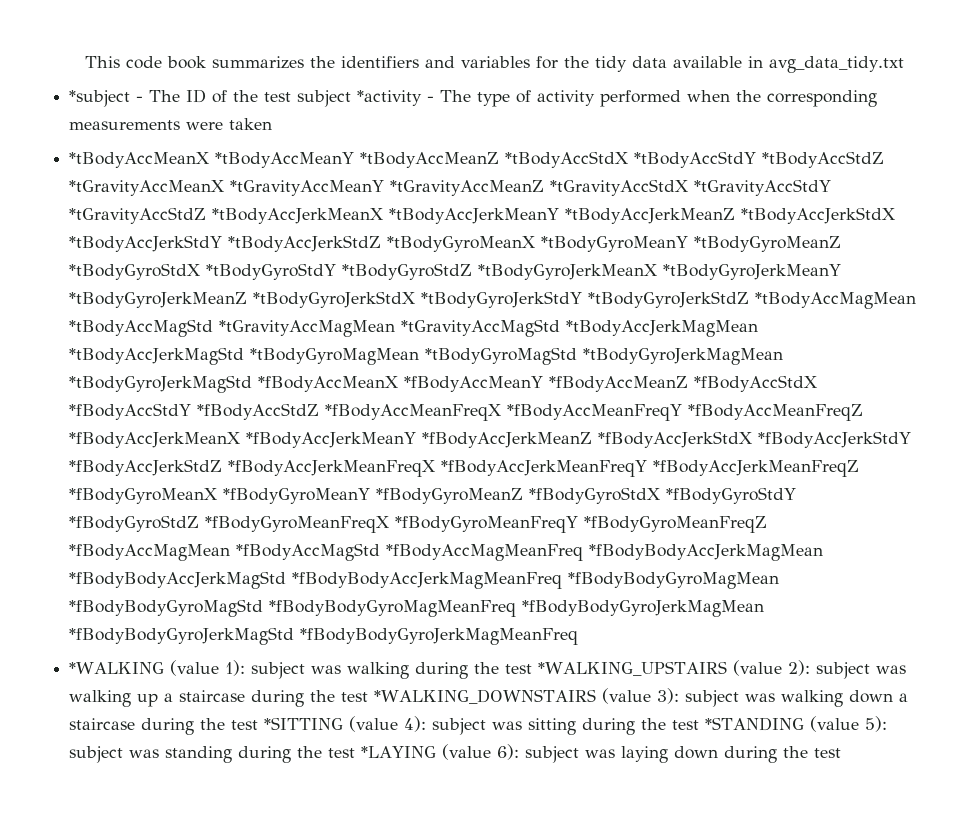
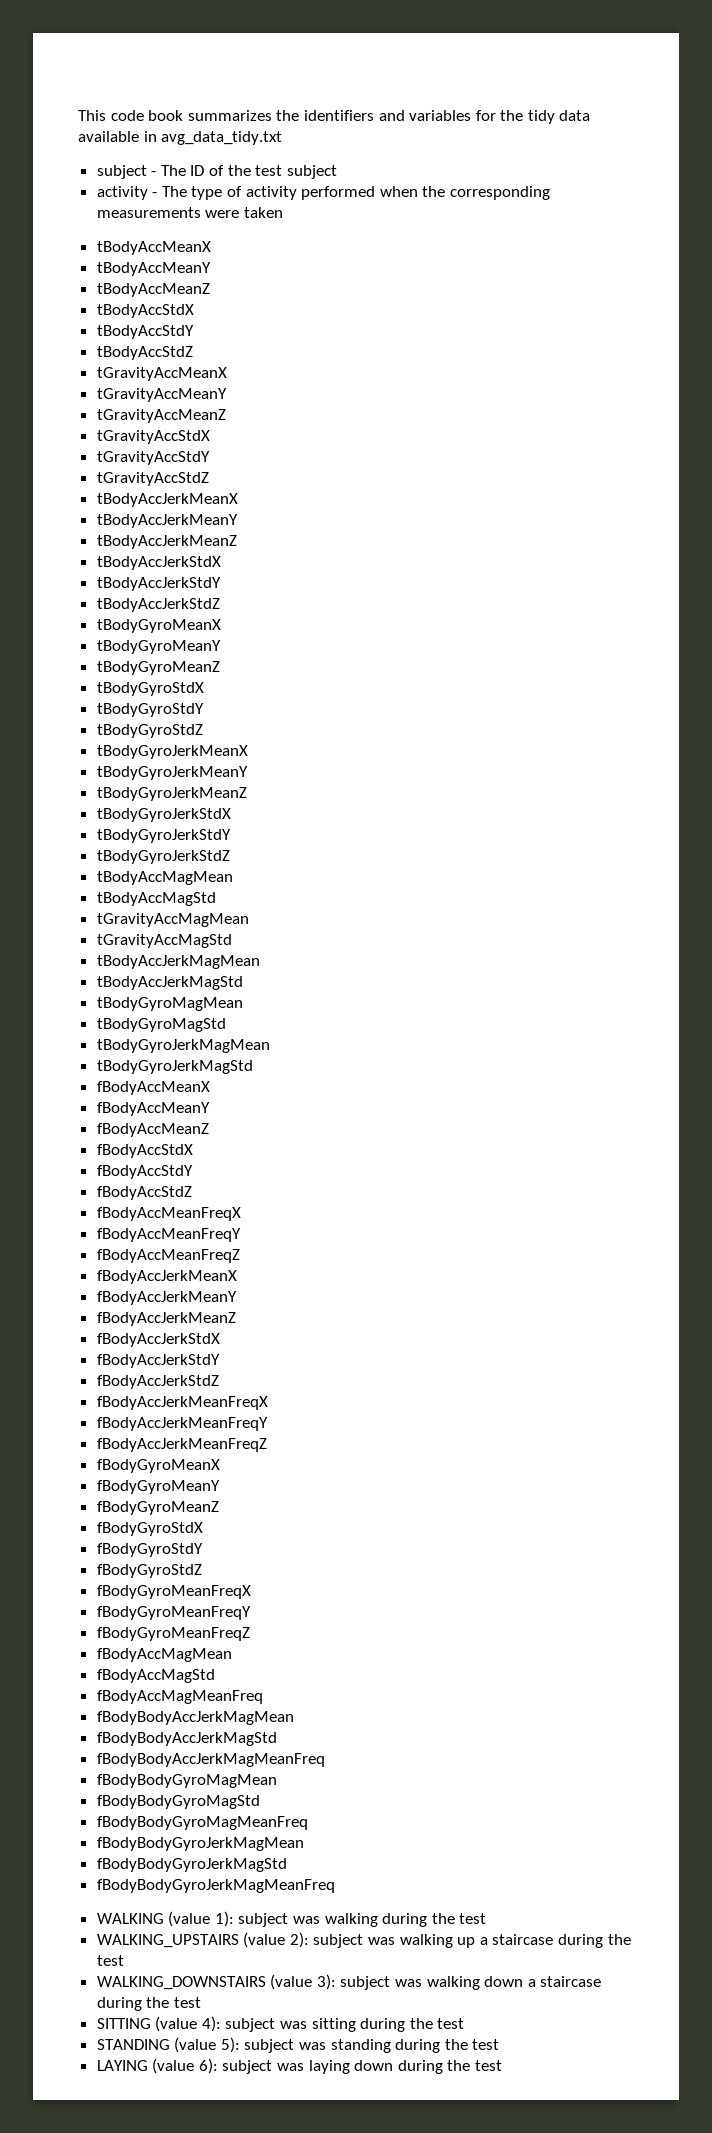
- *subject - The ID of the test subject *activity - The type of activity performed when the corresponding measurements were taken
+ subject - The ID of the test subject
+ activity - The type of activity performed when the corresponding measurements were taken
- *tBodyAccMeanX *tBodyAccMeanY *tBodyAccMeanZ *tBodyAccStdX *tBodyAccStdY *tBodyAccStdZ *tGravityAccMeanX *tGravityAccMeanY *tGravityAccMeanZ *tGravityAccStdX *tGravityAccStdY *tGravityAccStdZ *tBodyAccJerkMeanX *tBodyAccJerkMeanY *tBodyAccJerkMeanZ *tBodyAccJerkStdX *tBodyAccJerkStdY *tBodyAccJerkStdZ *tBodyGyroMeanX *tBodyGyroMeanY *tBodyGyroMeanZ *tBodyGyroStdX *tBodyGyroStdY *tBodyGyroStdZ *tBodyGyroJerkMeanX *tBodyGyroJerkMeanY *tBodyGyroJerkMeanZ *tBodyGyroJerkStdX *tBodyGyroJerkStdY *tBodyGyroJerkStdZ *tBodyAccMagMean *tBodyAccMagStd *tGravityAccMagMean *tGravityAccMagStd *tBodyAccJerkMagMean *tBodyAccJerkMagStd *tBodyGyroMagMean *tBodyGyroMagStd *tBodyGyroJerkMagMean *tBodyGyroJerkMagStd *fBodyAccMeanX *fBodyAccMeanY *fBodyAccMeanZ *fBodyAccStdX *fBodyAccStdY *fBodyAccStdZ *fBodyAccMeanFreqX *fBodyAccMeanFreqY *fBodyAccMeanFreqZ *fBodyAccJerkMeanX *fBodyAccJerkMeanY *fBodyAccJerkMeanZ *fBodyAccJerkStdX *fBodyAccJerkStdY *fBodyAccJerkStdZ *fBodyAccJerkMeanFreqX *fBodyAccJerkMeanFreqY *fBodyAccJerkMeanFreqZ *fBodyGyroMeanX *fBodyGyroMeanY *fBodyGyroMeanZ *fBodyGyroStdX *fBodyGyroStdY *fBodyGyroStdZ *fBodyGyroMeanFreqX *fBodyGyroMeanFreqY *fBodyGyroMeanFreqZ *fBodyAccMagMean *fBodyAccMagStd *fBodyAccMagMeanFreq *fBodyBodyAccJerkMagMean *fBodyBodyAccJerkMagStd *fBodyBodyAccJerkMagMeanFreq *fBodyBodyGyroMagMean *fBodyBodyGyroMagStd *fBodyBodyGyroMagMeanFreq *fBodyBodyGyroJerkMagMean *fBodyBodyGyroJerkMagStd *fBodyBodyGyroJerkMagMeanFreq
- *WALKING (value 1): subject was walking during the test *WALKING_UPSTAIRS (value 2): subject was walking up a staircase during the test *WALKING_DOWNSTAIRS (value 3): subject was walking down a staircase during the test *SITTING (value 4): subject was sitting during the test *STANDING (value 5): subject was standing during the test *LAYING (value 6): subject was laying down during the test
+ tBodyAccMeanX
+ tBodyAccMeanY
+ tBodyAccMeanZ
+ tBodyAccStdX
+ tBodyAccStdY
+ tBodyAccStdZ
+ tGravityAccMeanX
+ tGravityAccMeanY
+ tGravityAccMeanZ
+ tGravityAccStdX
+ tGravityAccStdY
+ tGravityAccStdZ
+ tBodyAccJerkMeanX
+ tBodyAccJerkMeanY
+ tBodyAccJerkMeanZ
+ tBodyAccJerkStdX
+ tBodyAccJerkStdY
+ tBodyAccJerkStdZ
+ tBodyGyroMeanX
+ tBodyGyroMeanY
+ tBodyGyroMeanZ
+ tBodyGyroStdX
+ tBodyGyroStdY
+ tBodyGyroStdZ
+ tBodyGyroJerkMeanX
+ tBodyGyroJerkMeanY
+ tBodyGyroJerkMeanZ
+ tBodyGyroJerkStdX
+ tBodyGyroJerkStdY
+ tBodyGyroJerkStdZ
+ tBodyAccMagMean
+ tBodyAccMagStd
+ tGravityAccMagMean
+ tGravityAccMagStd
+ tBodyAccJerkMagMean
+ tBodyAccJerkMagStd
+ tBodyGyroMagMean
+ tBodyGyroMagStd
+ tBodyGyroJerkMagMean
+ tBodyGyroJerkMagStd
+ fBodyAccMeanX
+ fBodyAccMeanY
+ fBodyAccMeanZ
+ fBodyAccStdX
+ fBodyAccStdY
+ fBodyAccStdZ
+ fBodyAccMeanFreqX
+ fBodyAccMeanFreqY
+ fBodyAccMeanFreqZ
+ fBodyAccJerkMeanX
+ fBodyAccJerkMeanY
+ fBodyAccJerkMeanZ
+ fBodyAccJerkStdX
+ fBodyAccJerkStdY
+ fBodyAccJerkStdZ
+ fBodyAccJerkMeanFreqX
+ fBodyAccJerkMeanFreqY
+ fBodyAccJerkMeanFreqZ
+ fBodyGyroMeanX
+ fBodyGyroMeanY
+ fBodyGyroMeanZ
+ fBodyGyroStdX
+ fBodyGyroStdY
+ fBodyGyroStdZ
+ fBodyGyroMeanFreqX
+ fBodyGyroMeanFreqY
+ fBodyGyroMeanFreqZ
+ fBodyAccMagMean
+ fBodyAccMagStd
+ fBodyAccMagMeanFreq
+ fBodyBodyAccJerkMagMean
+ fBodyBodyAccJerkMagStd
+ fBodyBodyAccJerkMagMeanFreq
+ fBodyBodyGyroMagMean
+ fBodyBodyGyroMagStd
+ fBodyBodyGyroMagMeanFreq
+ fBodyBodyGyroJerkMagMean
+ fBodyBodyGyroJerkMagStd
+ fBodyBodyGyroJerkMagMeanFreq
+ WALKING (value 1): subject was walking during the test
+ WALKING_UPSTAIRS (value 2): subject was walking up a staircase during the test
+ WALKING_DOWNSTAIRS (value 3): subject was walking down a staircase during the test
+ SITTING (value 4): subject was sitting during the test
+ STANDING (value 5): subject was standing during the test
+ LAYING (value 6): subject was laying down during the test

